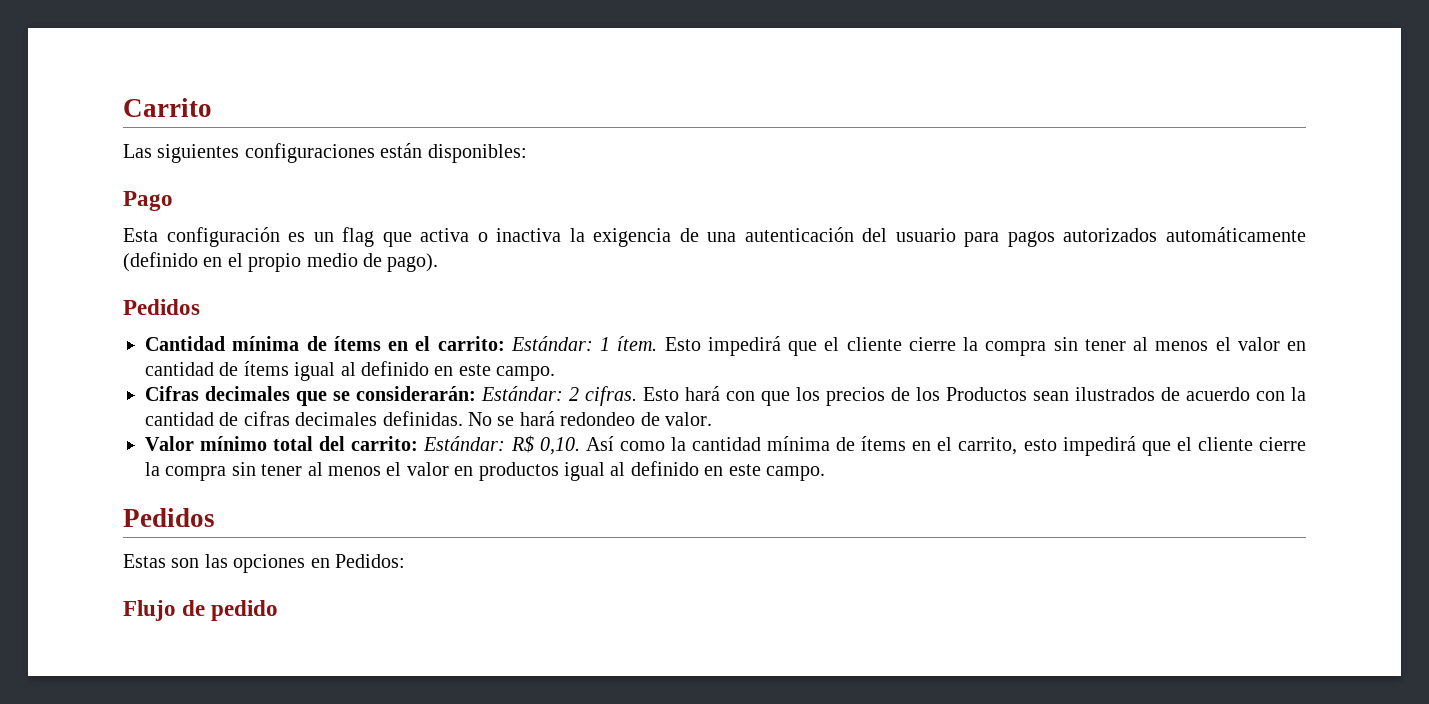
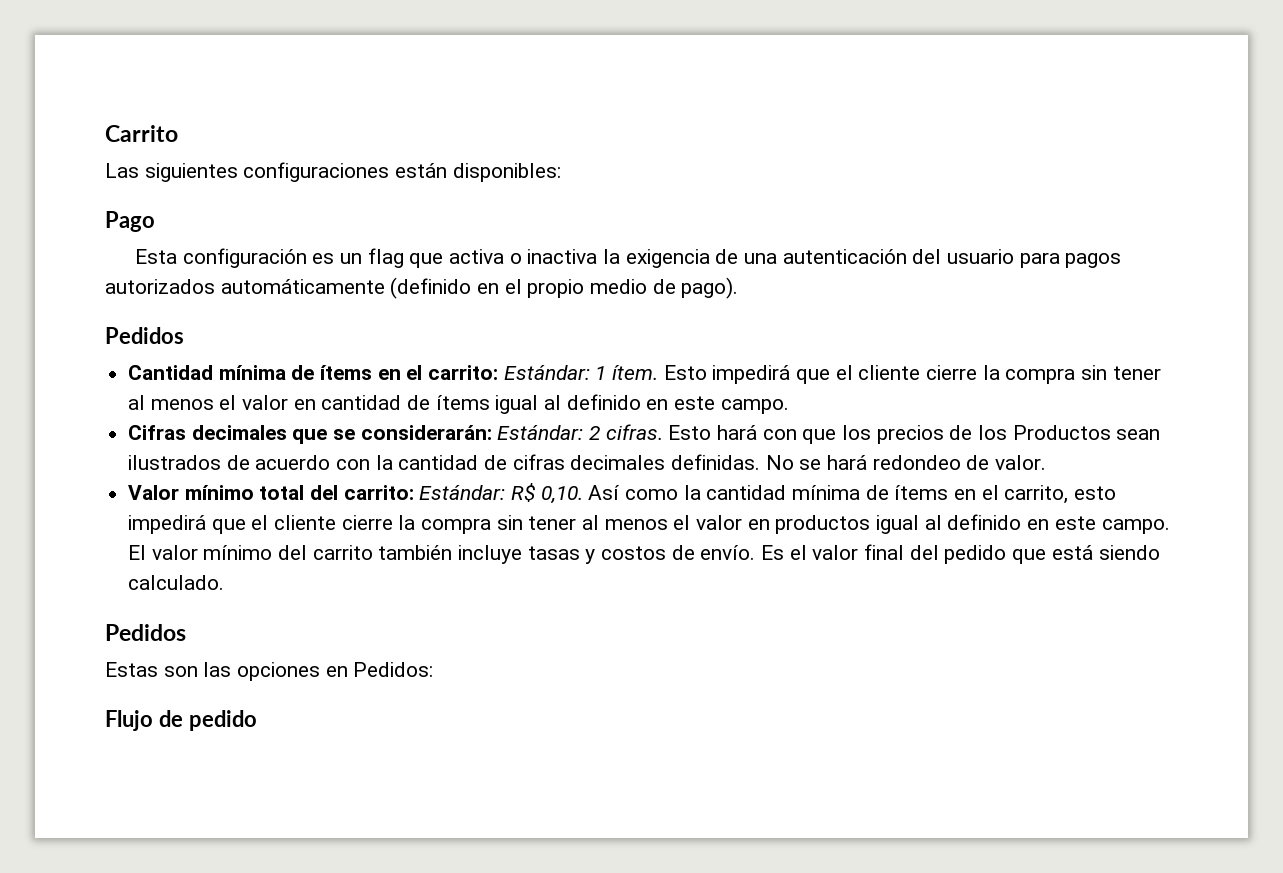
+ El valor mínimo del carrito también incluye tasas y costos de envío. Es el valor final del pedido que está siendo calculado.

